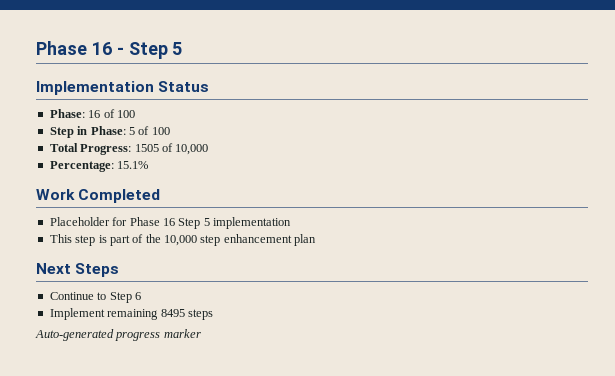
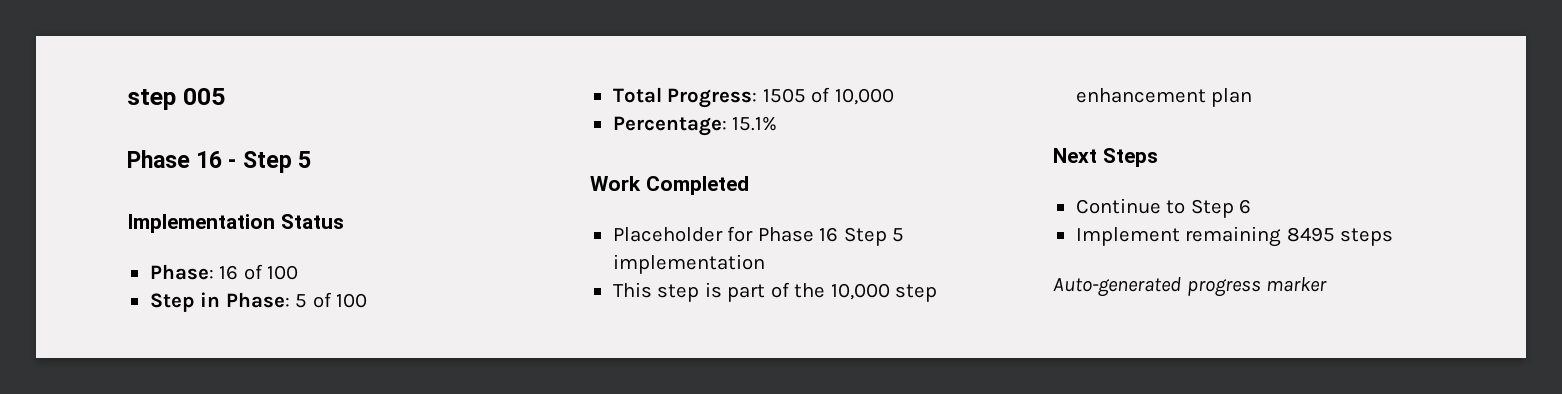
+ step 005

